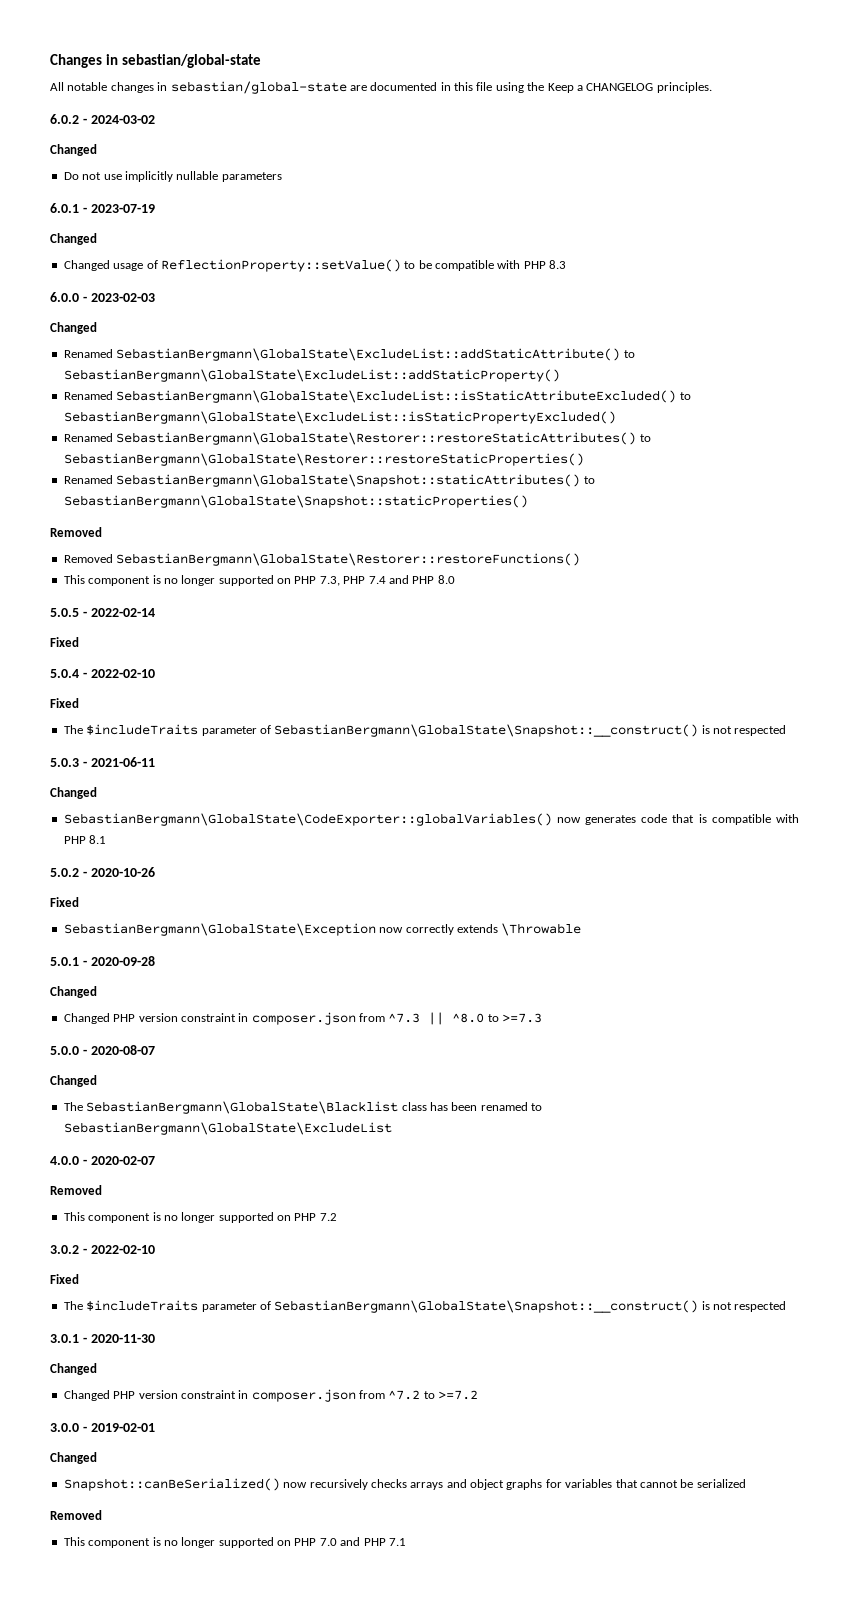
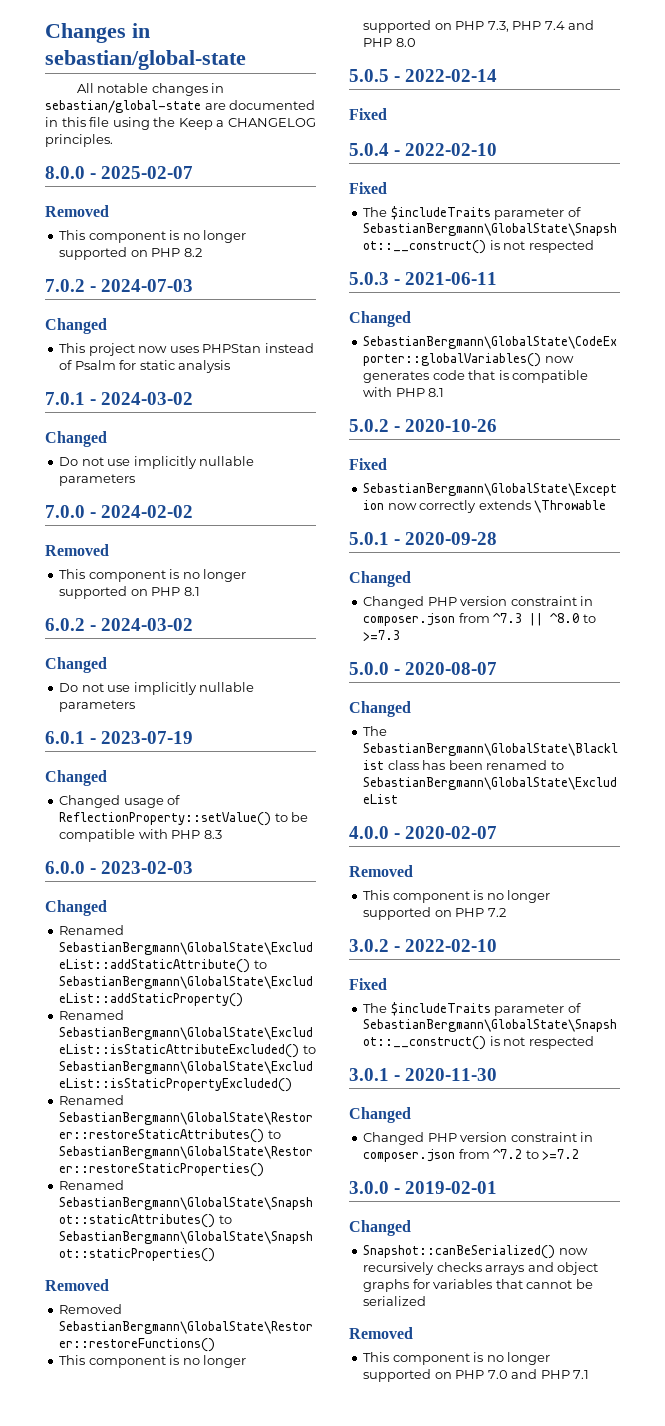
+ 8.0.0 - 2025-02-07
+ Removed
+ This component is no longer supported on PHP 8.2
+ 7.0.2 - 2024-07-03
+ Changed
+ This project now uses PHPStan instead of Psalm for static analysis
+ 7.0.1 - 2024-03-02
+ Changed
+ Do not use implicitly nullable parameters
+ 7.0.0 - 2024-02-02
+ Removed
+ This component is no longer supported on PHP 8.1

